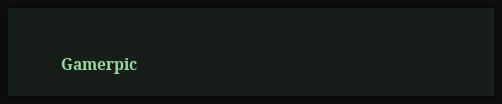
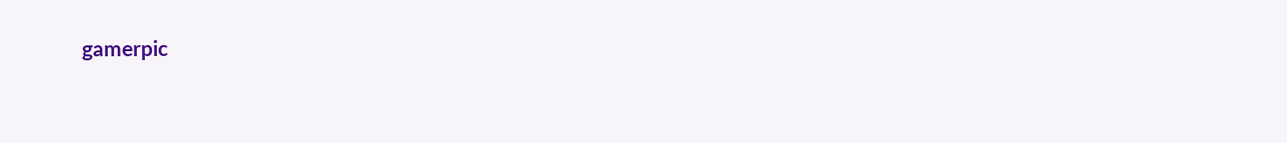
- Gamerpic
+ gamerpic

